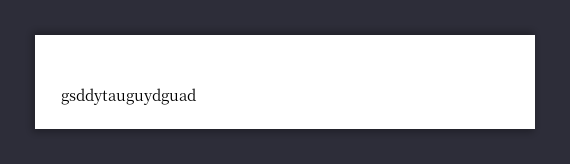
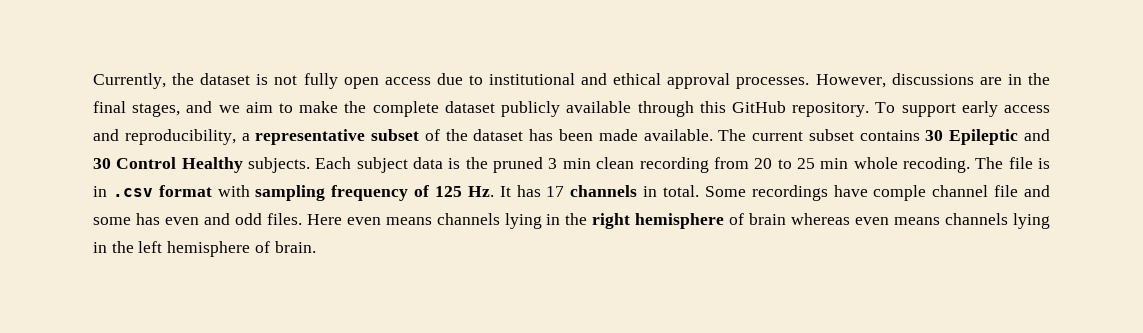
- gsddytauguydguad
+ Currently, the dataset is not fully open access due to institutional and ethical approval processes. However, discussions are in the final stages, and we aim to make the complete dataset publicly available through this GitHub repository. To support early access and reproducibility, a representative subset of the dataset has been made available. The current subset contains 30 Epileptic and 30 Control Healthy subjects. Each subject data is the pruned 3 min clean recording from 20 to 25 min whole recoding. The file is in .csv format with sampling frequency of 125 Hz. It has 17 channels in total. Some recordings have comple channel file and some has even and odd files. Here even means channels lying in the right hemisphere of brain whereas even means channels lying in the left hemisphere of brain.

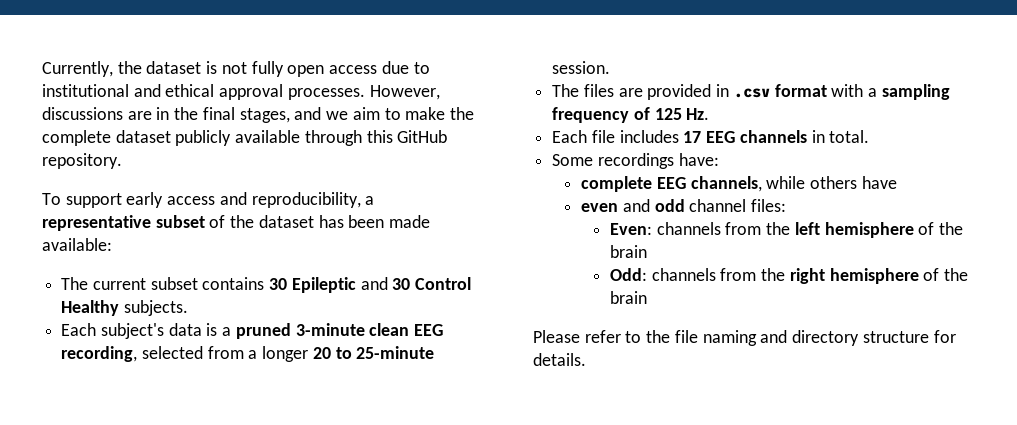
- However, discussions are in the final stages, and we aim to make the complete dataset publicly available through this GitHub repository. To support early access and reproducibility, a representative subset of the dataset has been made available. The current subset contains 30 Epileptic and 30 Control Healthy subjects. Each subject data is the pruned 3 min clean recording from 20 to 25 min whole recoding. The file is in .csv format with sampling frequency of 125 Hz. It has 17 channels in total. Some recordings have comple channel file and some has even and odd files. Here even means channels lying in the right hemisphere of brain whereas even means channels lying in the left hemisphere of brain.
+ However, discussions are in the final stages, and we aim to make the complete dataset publicly available through this GitHub repository.
+ To support early access and reproducibility, a representative subset of the dataset has been made available:
+ The current subset contains 30 Epileptic and 30 Control Healthy subjects.
+ Each subject's data is a pruned 3-minute clean EEG recording, selected from a longer 20 to 25-minute session.
+ The files are provided in .csv format with a sampling frequency of 125 Hz.
+ Each file includes 17 EEG channels in total.
+ Some recordings have:
+ complete EEG channels, while others have
+ even and odd channel files:
+ Even: channels from the left hemisphere of the brain
+ Odd: channels from the right hemisphere of the brain
+ Please refer to the file naming and directory structure for details.

